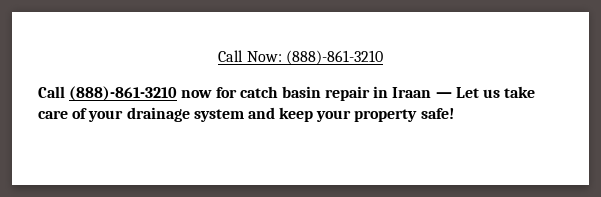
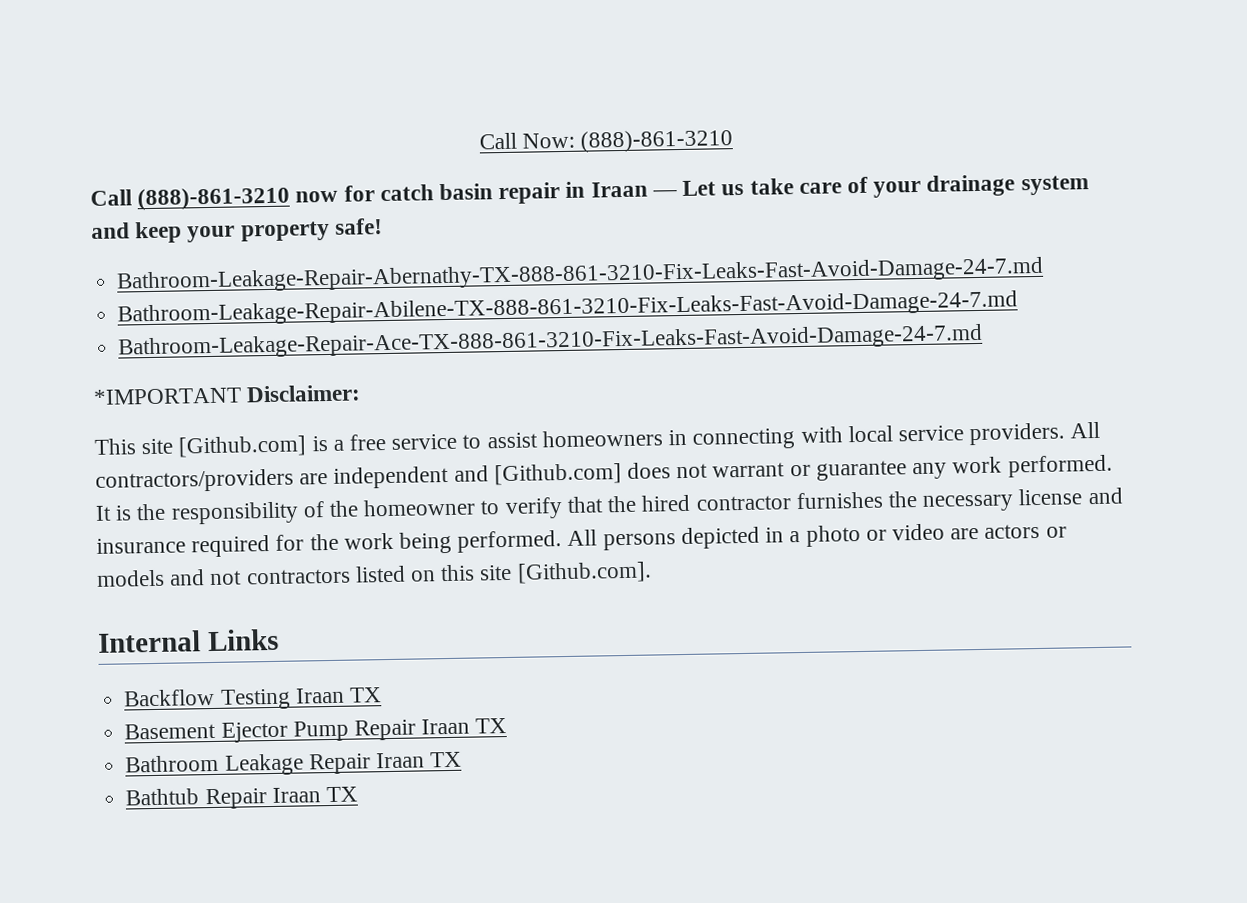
+ Bathroom-Leakage-Repair-Abernathy-TX-888-861-3210-Fix-Leaks-Fast-Avoid-Damage-24-7.md
+ Bathroom-Leakage-Repair-Abilene-TX-888-861-3210-Fix-Leaks-Fast-Avoid-Damage-24-7.md
+ Bathroom-Leakage-Repair-Ace-TX-888-861-3210-Fix-Leaks-Fast-Avoid-Damage-24-7.md
+ *IMPORTANT Disclaimer:
+ This site [Github.com] is a free service to assist homeowners in connecting with local service providers. All contractors/providers are independent and [Github.com] does not warrant or guarantee any work performed. It is the responsibility of the homeowner to verify that the hired contractor furnishes the necessary license and insurance required for the work being performed. All persons depicted in a photo or video are actors or models and not contractors listed on this site [Github.com].
+ Internal Links
+ Backflow Testing Iraan TX
+ Basement Ejector Pump Repair Iraan TX
+ Bathroom Leakage Repair Iraan TX
+ Bathtub Repair Iraan TX

